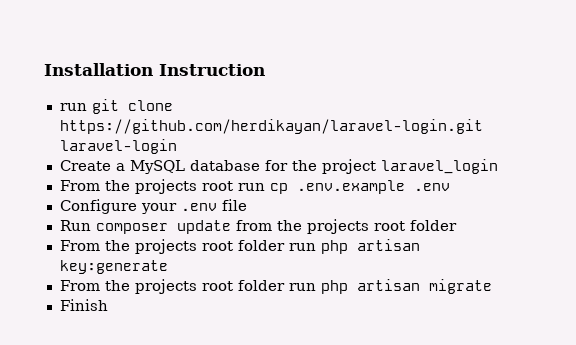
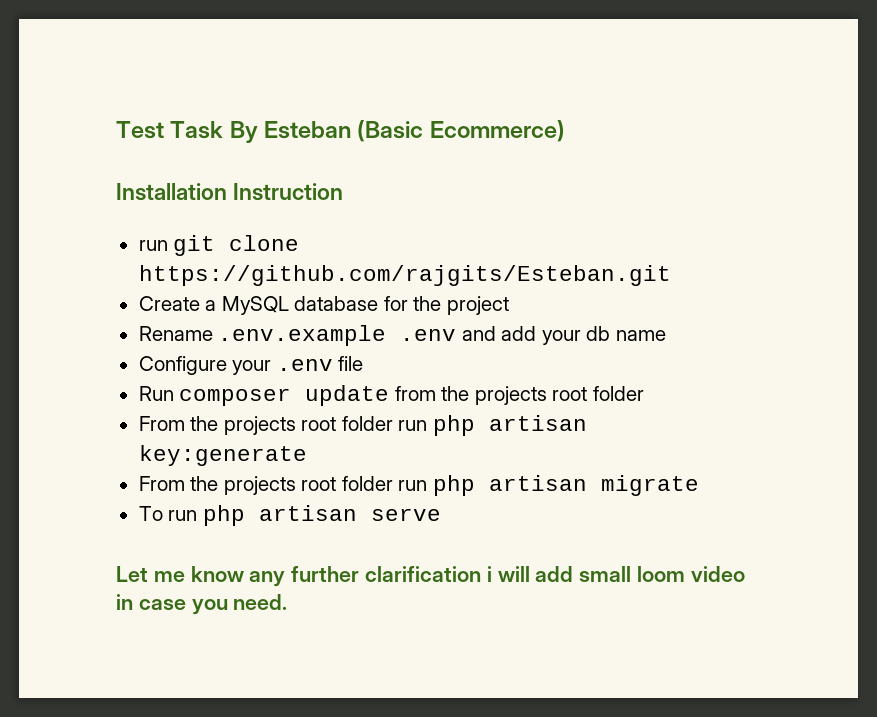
+ Test Task By Esteban (Basic Ecommerce)
- run git clone https://github.com/herdikayan/laravel-login.git laravel-login
+ run git clone https://github.com/rajgits/Esteban.git
- Create a MySQL database for the project laravel_login
- From the projects root run cp .env.example .env
+ Create a MySQL database for the project
+ Rename .env.example .env and add your db name
- Finish
+ To run php artisan serve
+ Let me know any further clarification i will add small loom video in case you need.

